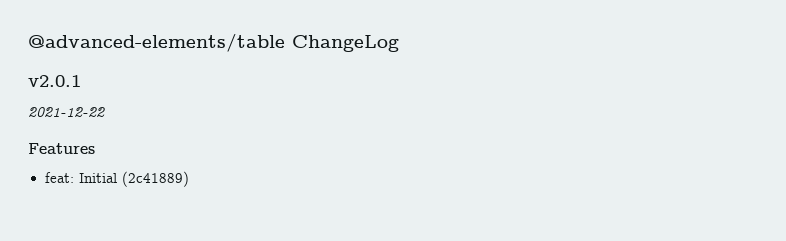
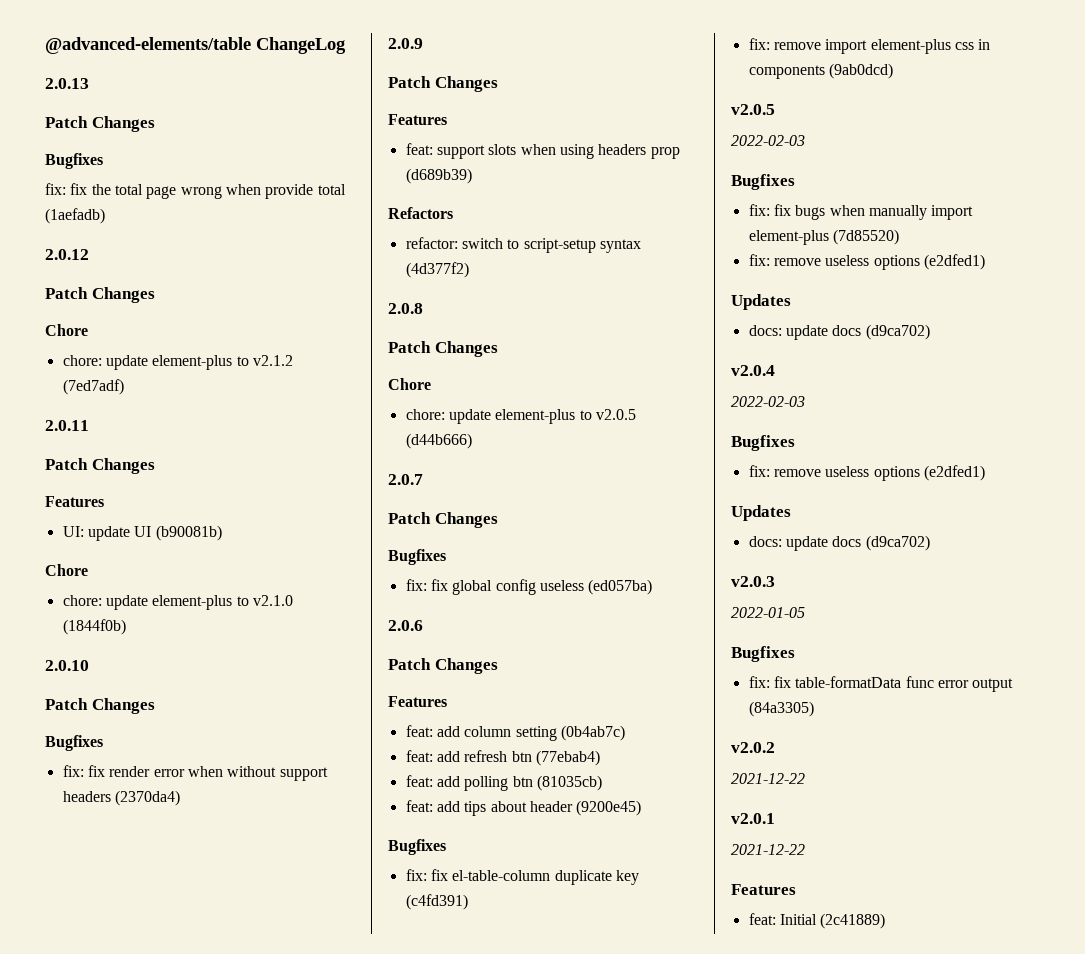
+ 2.0.13
+ Patch Changes
+ Bugfixes
+ fix: fix the total page wrong when provide total (1aefadb)
+ 2.0.12
+ Patch Changes
+ Chore
+ chore: update element-plus to v2.1.2 (7ed7adf)
+ 2.0.11
+ Patch Changes
+ Features
+ UI: update UI (b90081b)
+ Chore
+ chore: update element-plus to v2.1.0 (1844f0b)
+ 2.0.10
+ Patch Changes
+ Bugfixes
+ fix: fix render error when without support headers (2370da4)
+ 2.0.9
+ Patch Changes
+ Features
+ feat: support slots when using headers prop (d689b39)
+ Refactors
+ refactor: switch to script-setup syntax (4d377f2)
+ 2.0.8
+ Patch Changes
+ Chore
+ chore: update element-plus to v2.0.5 (d44b666)
+ 2.0.7
+ Patch Changes
+ Bugfixes
+ fix: fix global config useless (ed057ba)
+ 2.0.6
+ Patch Changes
+ Features
+ feat: add column setting (0b4ab7c)
+ feat: add refresh btn (77ebab4)
+ feat: add polling btn (81035cb)
+ feat: add tips about header (9200e45)
+ Bugfixes
+ fix: fix el-table-column duplicate key (c4fd391)
+ fix: remove import element-plus css in components (9ab0dcd)
+ v2.0.5
+ 2022-02-03
+ Bugfixes
+ fix: fix bugs when manually import element-plus (7d85520)
+ fix: remove useless options (e2dfed1)
+ Updates
+ docs: update docs (d9ca702)
+ v2.0.4
+ 2022-02-03
+ Bugfixes
+ fix: remove useless options (e2dfed1)
+ Updates
+ docs: update docs (d9ca702)
+ v2.0.3
+ 2022-01-05
+ Bugfixes
+ fix: fix table-formatData func error output (84a3305)
+ v2.0.2
+ 2021-12-22

